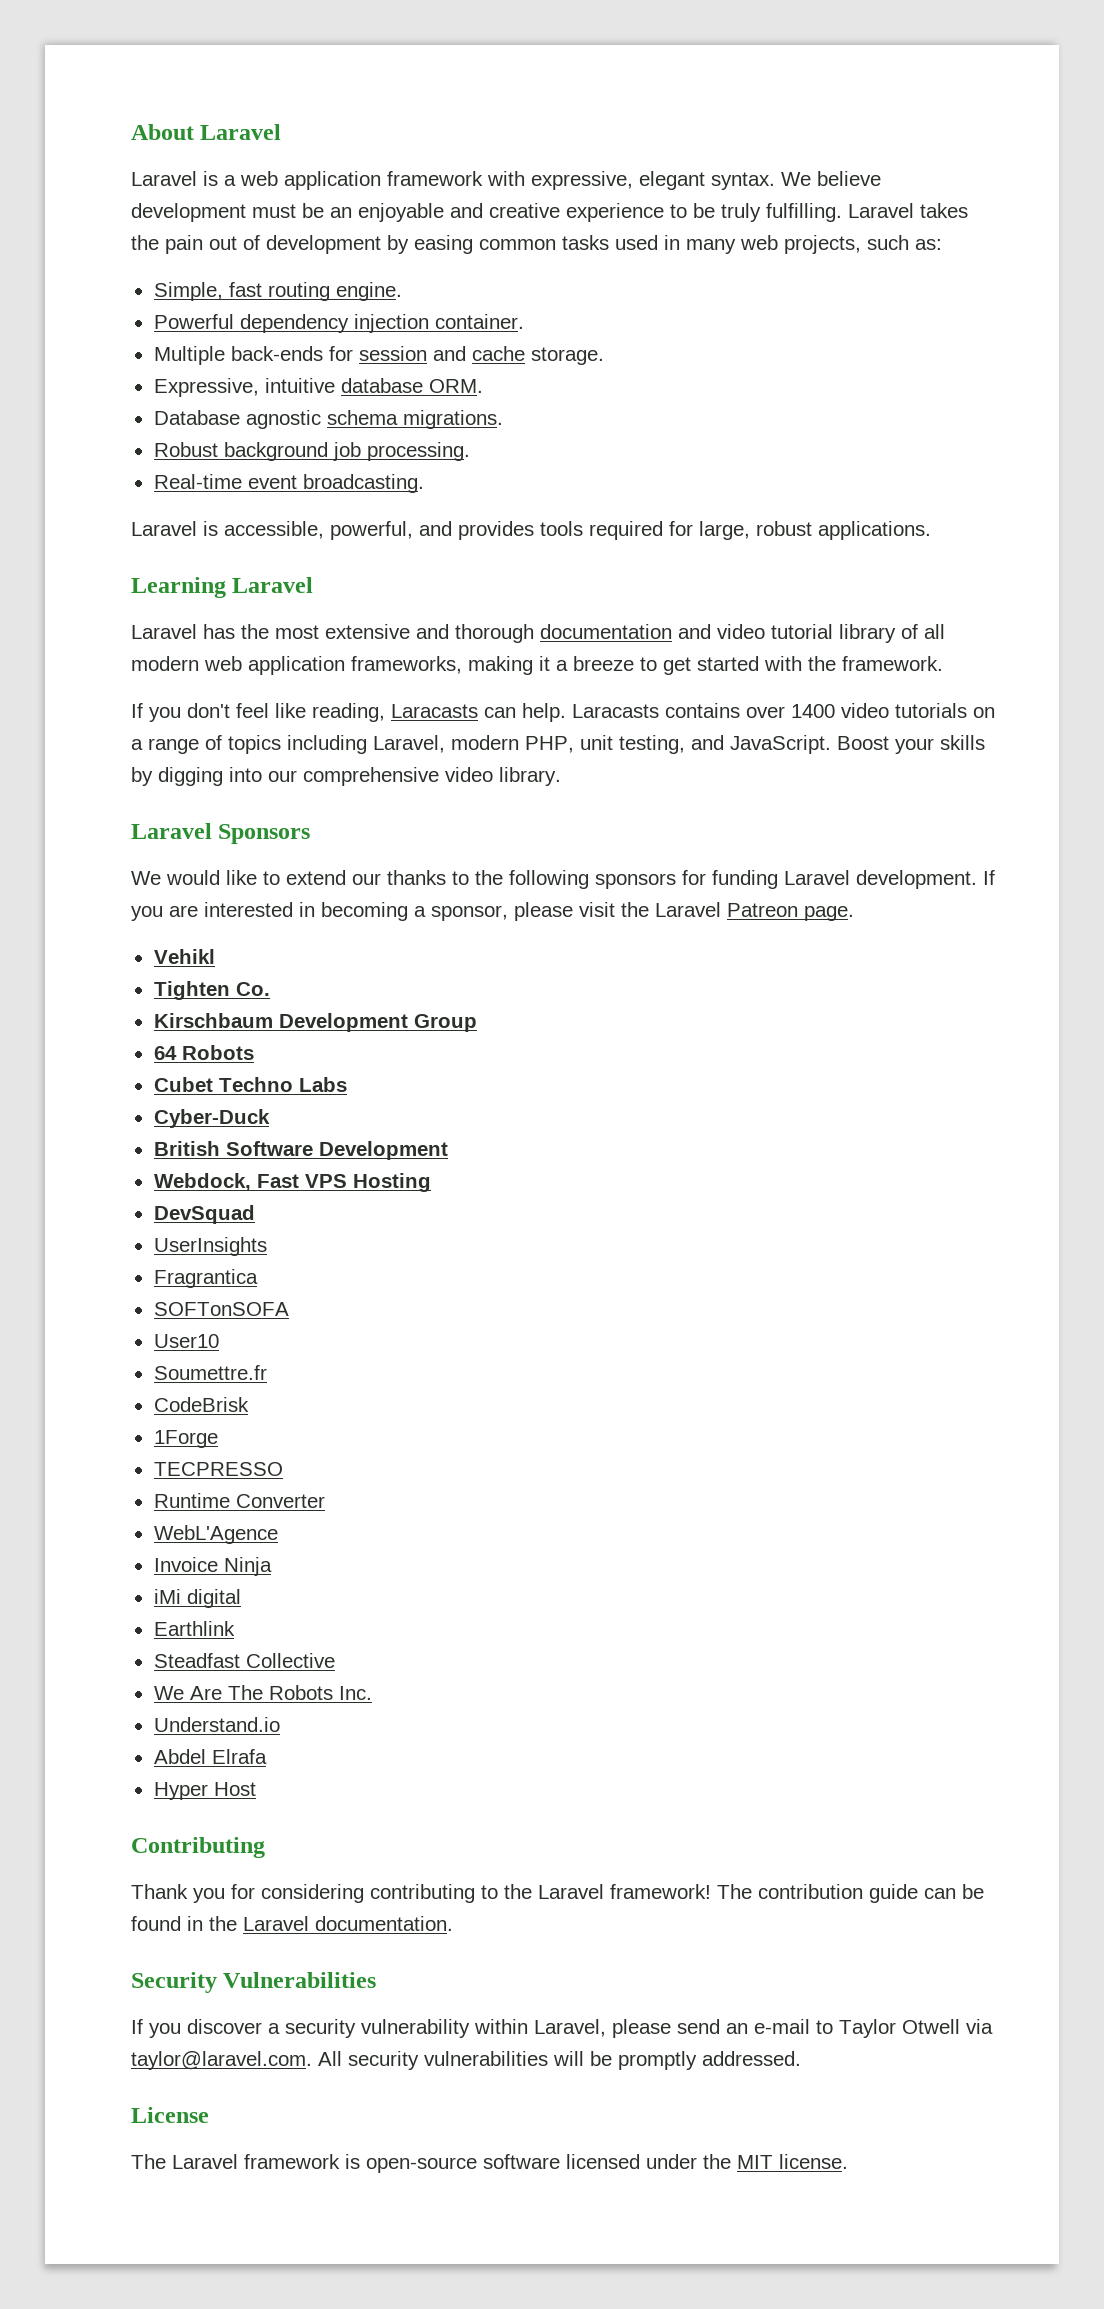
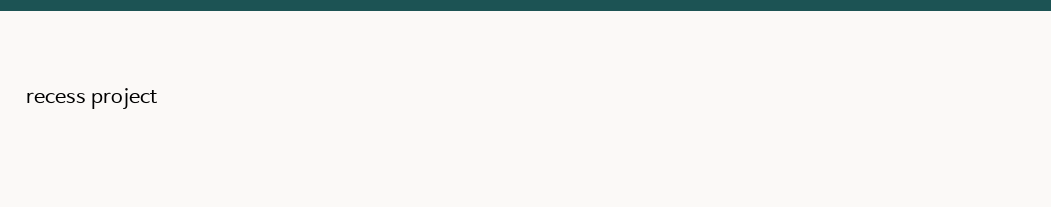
- About Laravel
- Laravel is a web application framework with expressive, elegant syntax. We believe development must be an enjoyable and creative experience to be truly fulfilling. Laravel takes the pain out of development by easing common tasks used in many web projects, such as:
- Simple, fast routing engine.
- Powerful dependency injection container.
- Multiple back-ends for session and cache storage.
- Expressive, intuitive database ORM.
- Database agnostic schema migrations.
- Robust background job processing.
- Real-time event broadcasting.
- Laravel is accessible, powerful, and provides tools required for large, robust applications.
- Learning Laravel
- Laravel has the most extensive and thorough documentation and video tutorial library of all modern web application frameworks, making it a breeze to get started with the framework.
- If you don't feel like reading, Laracasts can help. Laracasts contains over 1400 video tutorials on a range of topics including Laravel, modern PHP, unit testing, and JavaScript. Boost your skills by digging into our comprehensive video library.
- Laravel Sponsors
- We would like to extend our thanks to the following sponsors for funding Laravel development. If you are interested in becoming a sponsor, please visit the Laravel Patreon page.
- Vehikl
- Tighten Co.
- Kirschbaum Development Group
- 64 Robots
- Cubet Techno Labs
- Cyber-Duck
- British Software Development
- Webdock, Fast VPS Hosting
- DevSquad
- UserInsights
- Fragrantica
- SOFTonSOFA
- User10
- Soumettre.fr
- CodeBrisk
- 1Forge
- TECPRESSO
- Runtime Converter
- WebL'Agence
- Invoice Ninja
- iMi digital
- Earthlink
- Steadfast Collective
- We Are The Robots Inc.
- Understand.io
- Abdel Elrafa
- Hyper Host
- Contributing
- Thank you for considering contributing to the Laravel framework! The contribution guide can be found in the Laravel documentation.
- Security Vulnerabilities
- If you discover a security vulnerability within Laravel, please send an e-mail to Taylor Otwell via taylor@laravel.com. All security vulnerabilities will be promptly addressed.
- License
- The Laravel framework is open-source software licensed under the MIT license.
+ recess project

